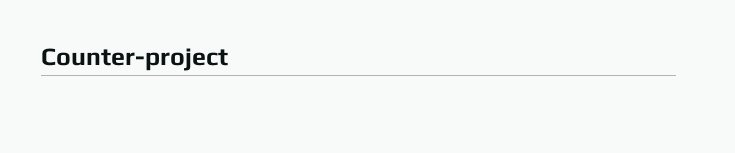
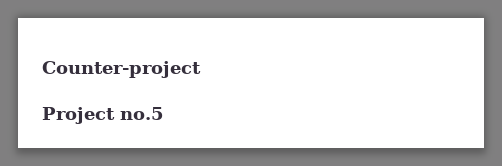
+ Project no.5

